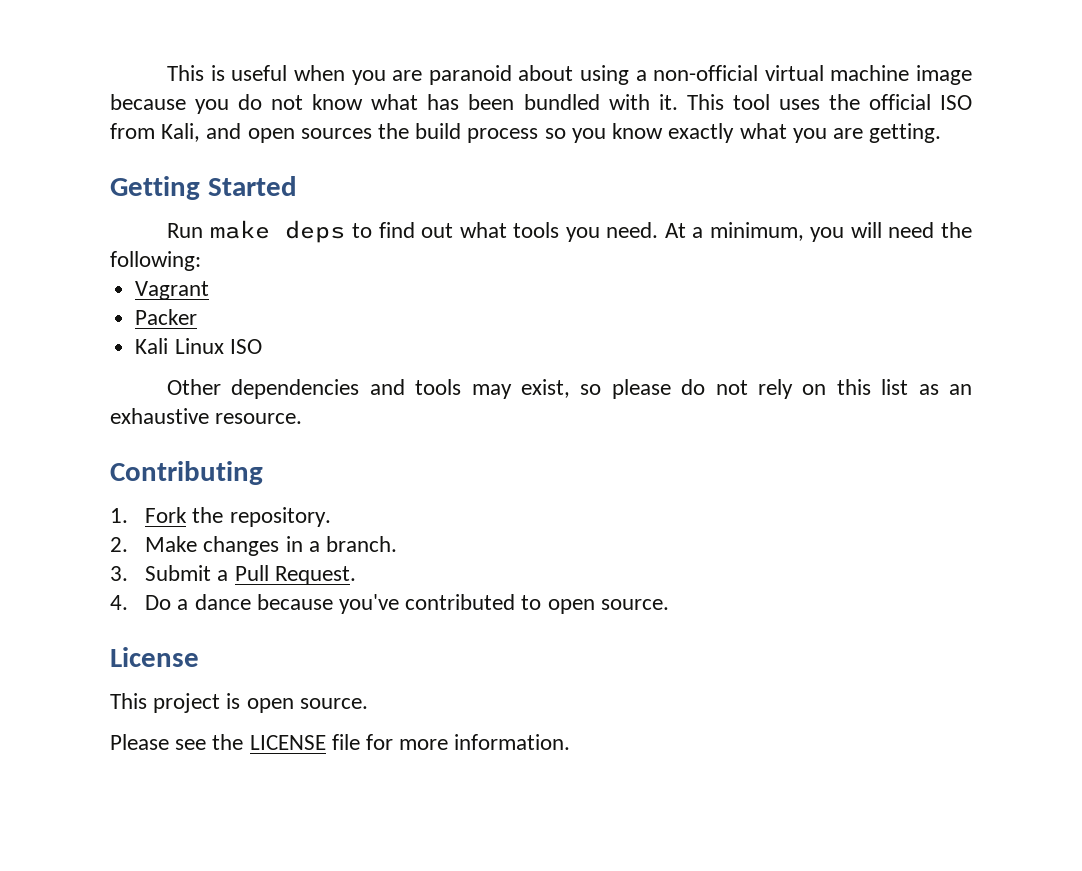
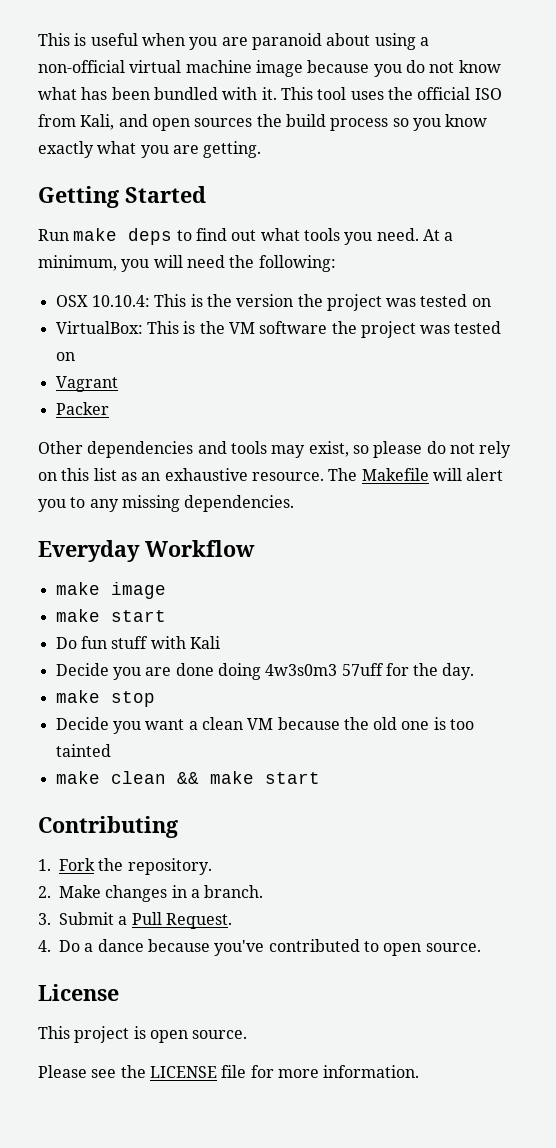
+ OSX 10.10.4: This is the version the project was tested on
+ VirtualBox: This is the VM software the project was tested on
- Kali Linux ISO
+ The Makefile will alert you to any missing dependencies.
+ Everyday Workflow
+ make image
+ make start
+ Do fun stuff with Kali
+ Decide you are done doing 4w3s0m3 57uff for the day.
+ make stop
+ Decide you want a clean VM because the old one is too tainted
+ make clean && make start

